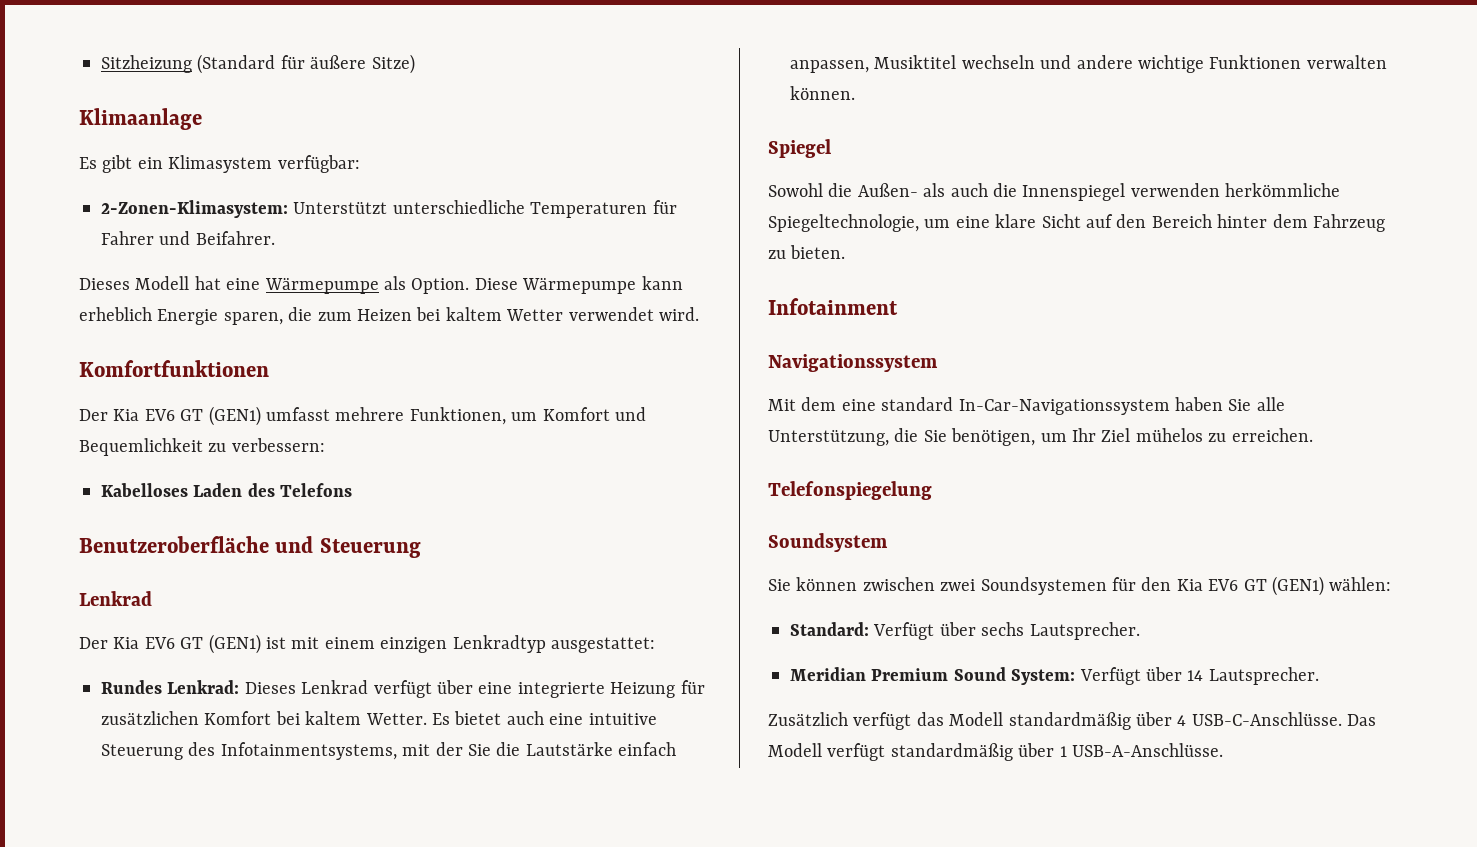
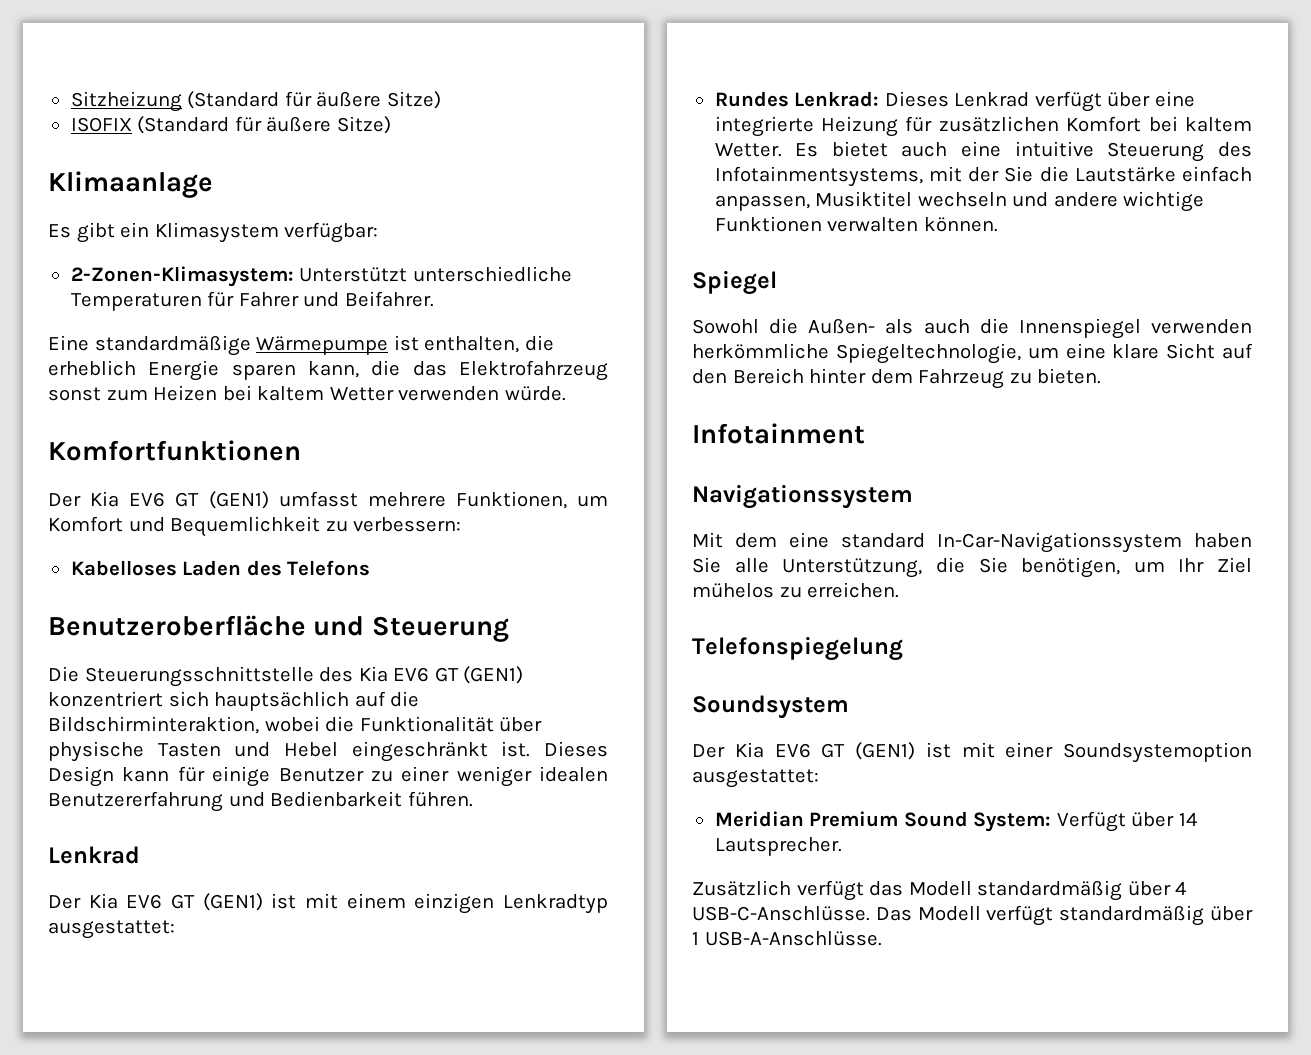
+ ISOFIX (Standard für äußere Sitze)
- Dieses Modell hat eine Wärmepumpe als Option. Diese Wärmepumpe kann erheblich Energie sparen, die zum Heizen bei kaltem Wetter verwendet wird.
+ Eine standardmäßige Wärmepumpe ist enthalten, die erheblich Energie sparen kann, die das Elektrofahrzeug sonst zum Heizen bei kaltem Wetter verwenden würde.
+ Die Steuerungsschnittstelle des Kia EV6 GT (GEN1) konzentriert sich hauptsächlich auf die Bildschirminteraktion, wobei die Funktionalität über physische Tasten und Hebel eingeschränkt ist. Dieses Design kann für einige Benutzer zu einer weniger idealen Benutzererfahrung und Bedienbarkeit führen.
- Sie können zwischen zwei Soundsystemen für den Kia EV6 GT (GEN1) wählen:
- Standard: Verfügt über sechs Lautsprecher.
+ Der Kia EV6 GT (GEN1) ist mit einer Soundsystemoption ausgestattet:

